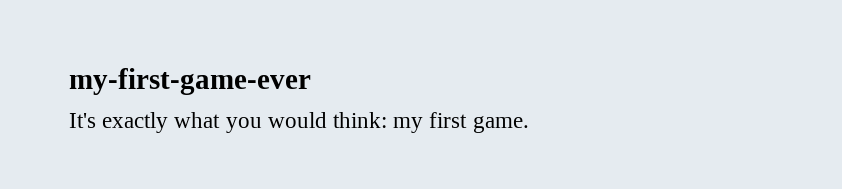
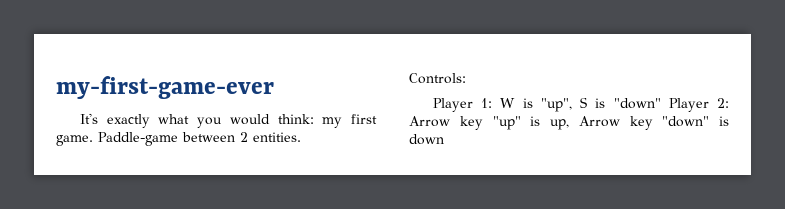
+ Paddle-game between 2 entities.
+ Controls:
+ Player 1: W is "up", S is "down" Player 2: Arrow key "up" is up, Arrow key "down" is down

